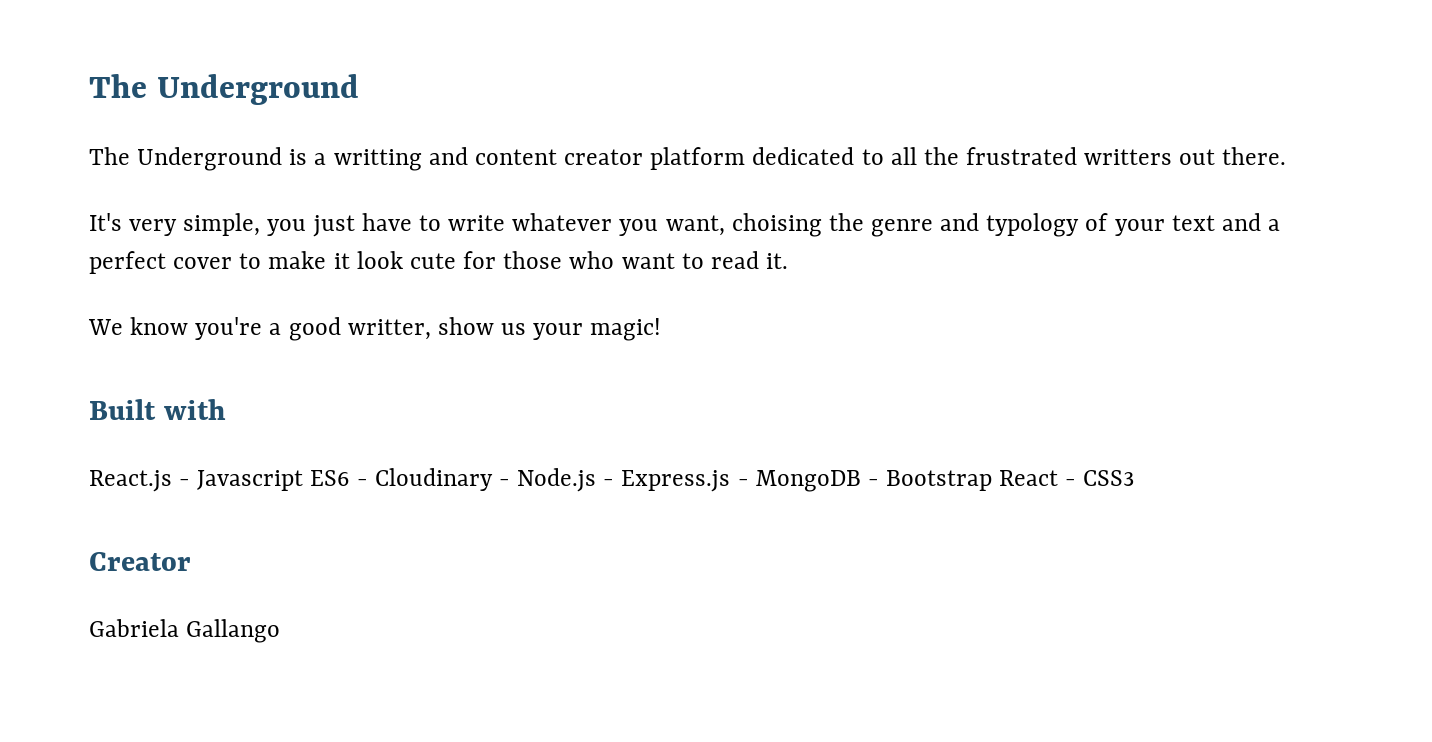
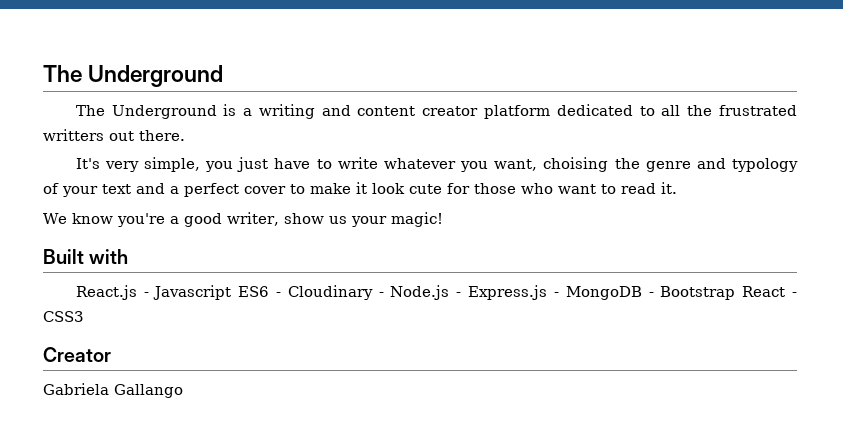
- The Underground is a writting and content creator platform dedicated to all the frustrated writters out there.
+ The Underground is a writing and content creator platform dedicated to all the frustrated writters out there.
- We know you're a good writter, show us your magic!
+ We know you're a good writer, show us your magic!

